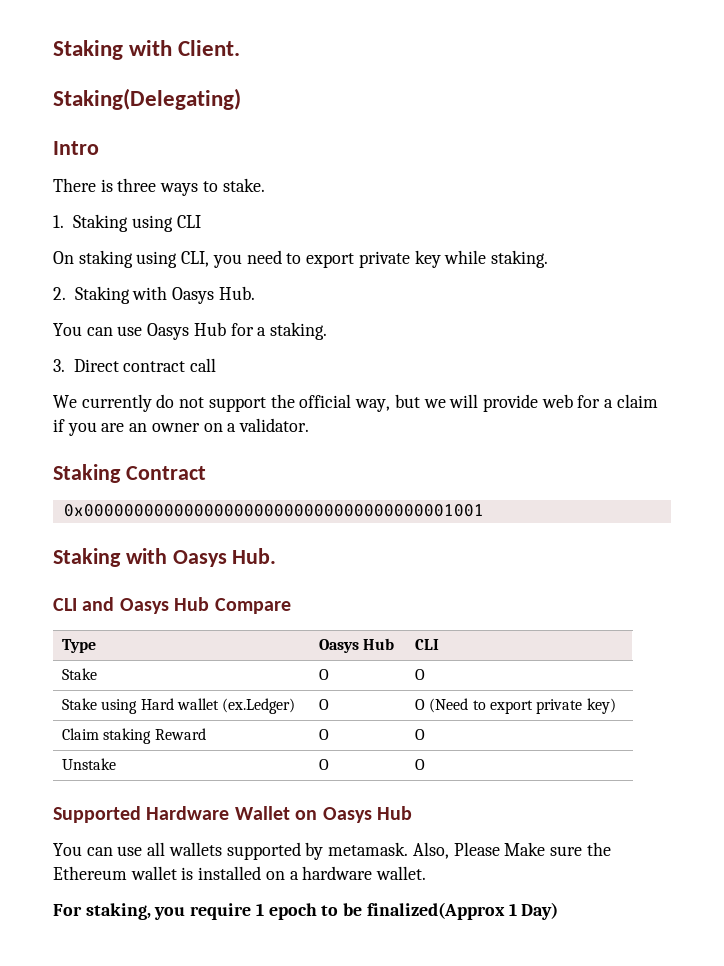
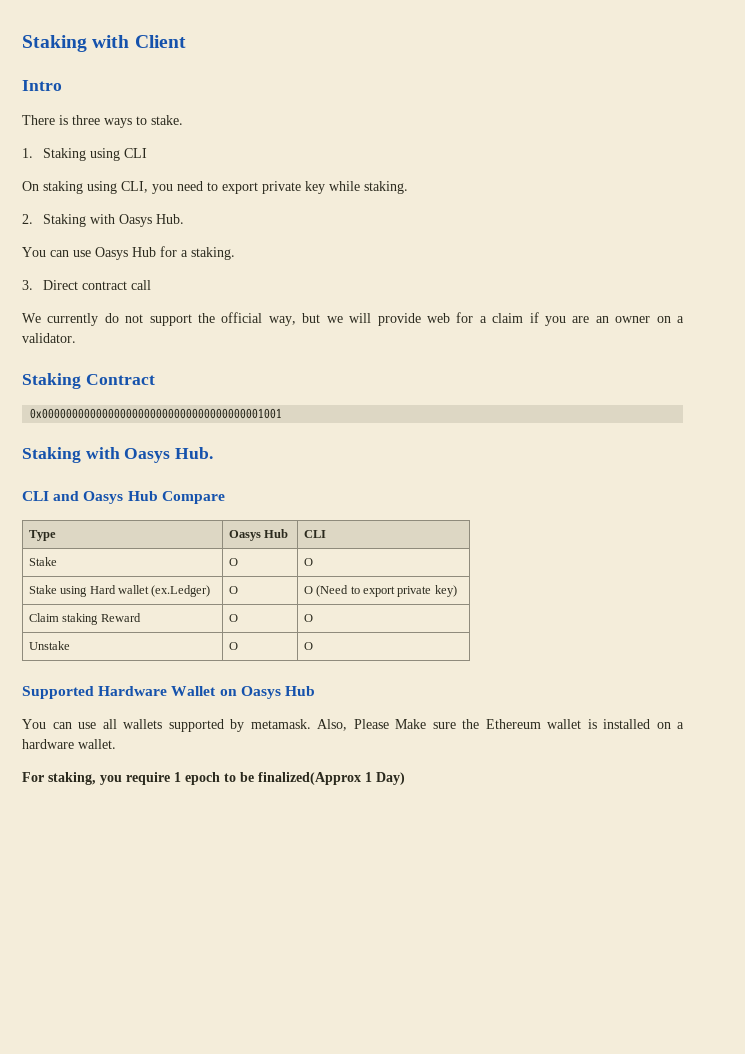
- Staking with Client.
- Staking(Delegating)
+ Staking with Client

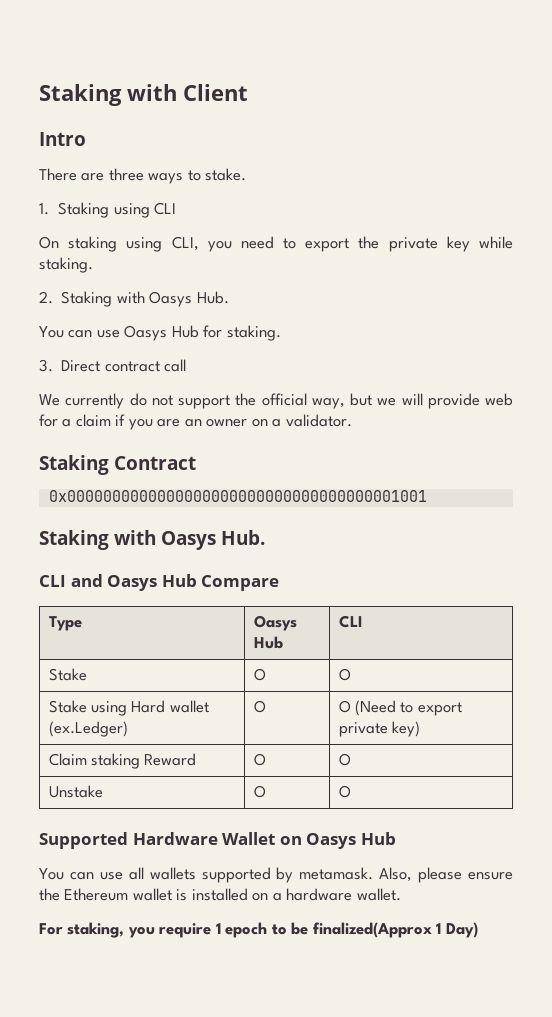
- There is three ways to stake.
+ There are three ways to stake.
- On staking using CLI, you need to export private key while staking.
+ On staking using CLI, you need to export the private key while staking.
- You can use Oasys Hub for a staking.
+ You can use Oasys Hub for staking.
- Also, Please Make sure the Ethereum wallet is installed on a hardware wallet.
+ Also, please ensure the Ethereum wallet is installed on a hardware wallet.

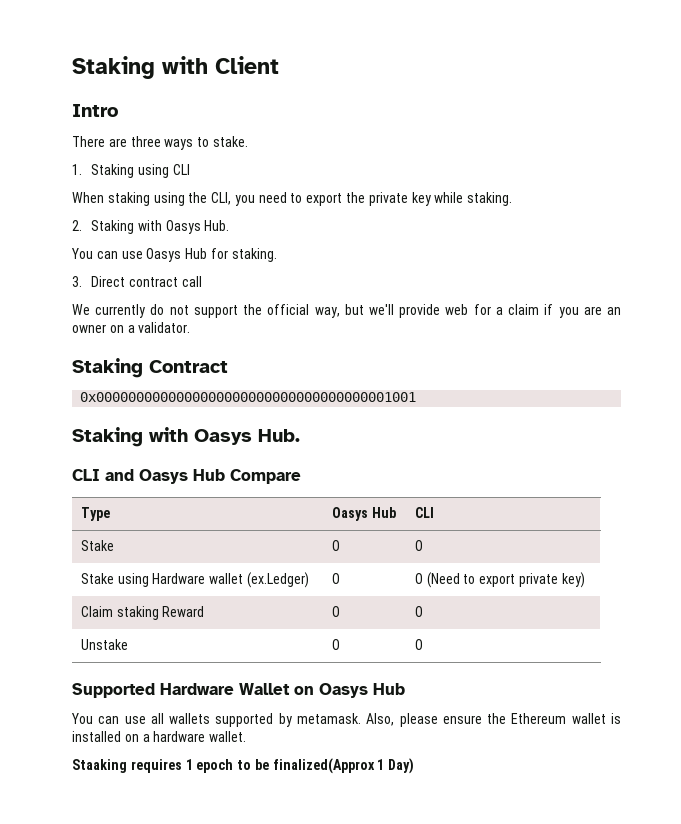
- On staking using CLI, you need to export the private key while staking.
+ When staking using the CLI, you need to export the private key while staking.
- We currently do not support the official way, but we will provide web for a claim if you are an owner on a validator.
+ We currently do not support the official way, but we'll provide web for a claim if you are an owner on a validator.
- Stake using Hard wallet (ex.Ledger) | O | O (Need to export private key)
+ Stake using Hardware wallet (ex.Ledger) | O | O (Need to export private key)
- For staking, you require 1 epoch to be finalized(Approx 1 Day)
+ Staaking requires 1 epoch to be finalized(Approx 1 Day)

